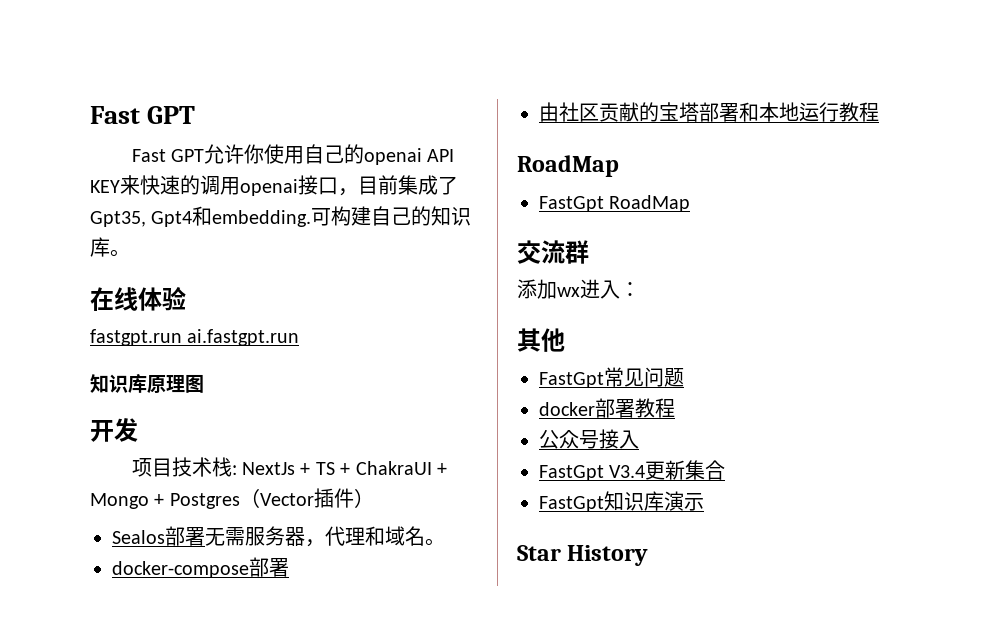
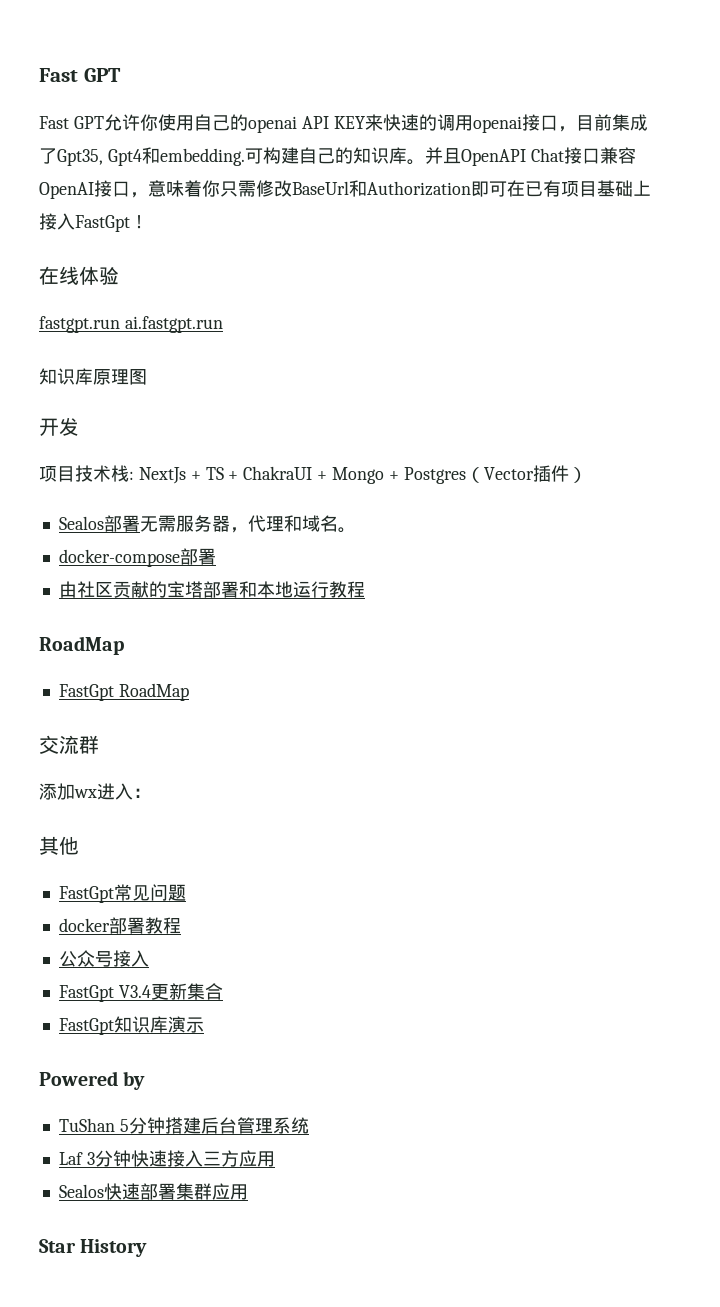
+ 并且OpenAPI Chat接口兼容OpenAI接口，意味着你只需修改BaseUrl和Authorization即可在已有项目基础上接入FastGpt！
+ Powered by
+ TuShan 5分钟搭建后台管理系统
+ Laf 3分钟快速接入三方应用
+ Sealos快速部署集群应用

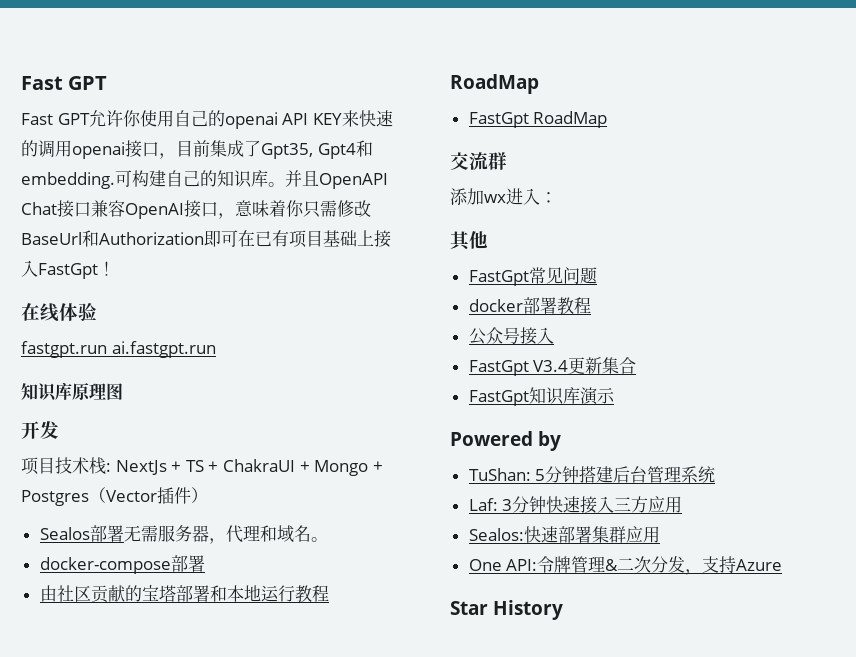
- TuShan 5分钟搭建后台管理系统
+ TuShan: 5分钟搭建后台管理系统
- Laf 3分钟快速接入三方应用
+ Laf: 3分钟快速接入三方应用
- Sealos快速部署集群应用
+ Sealos:快速部署集群应用
+ One API:令牌管理&二次分发，支持Azure

